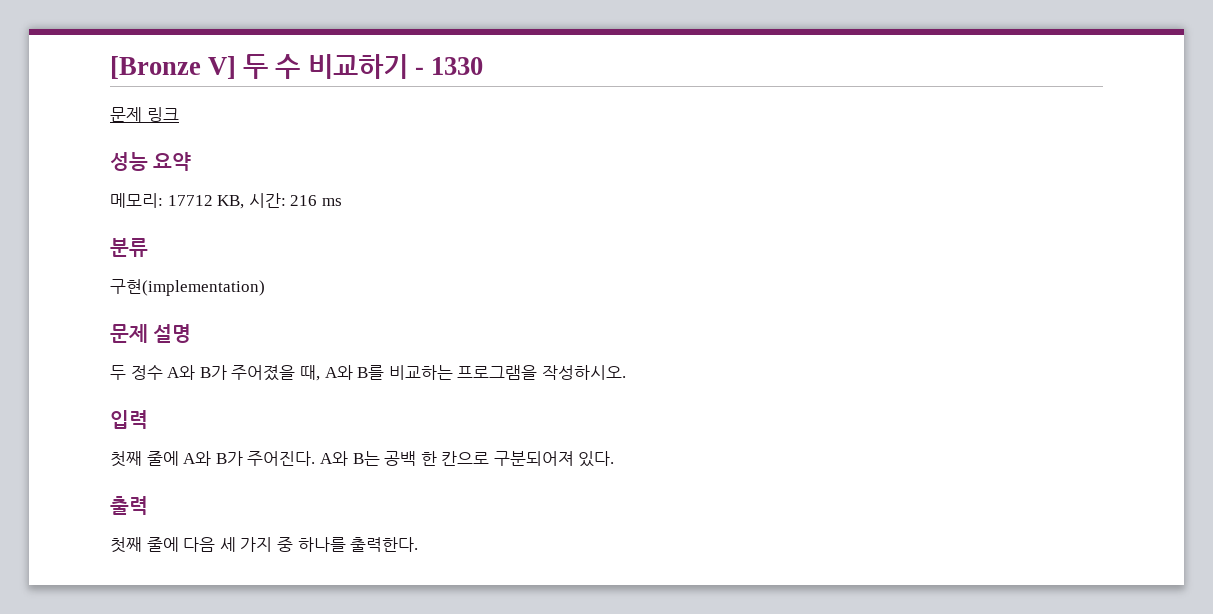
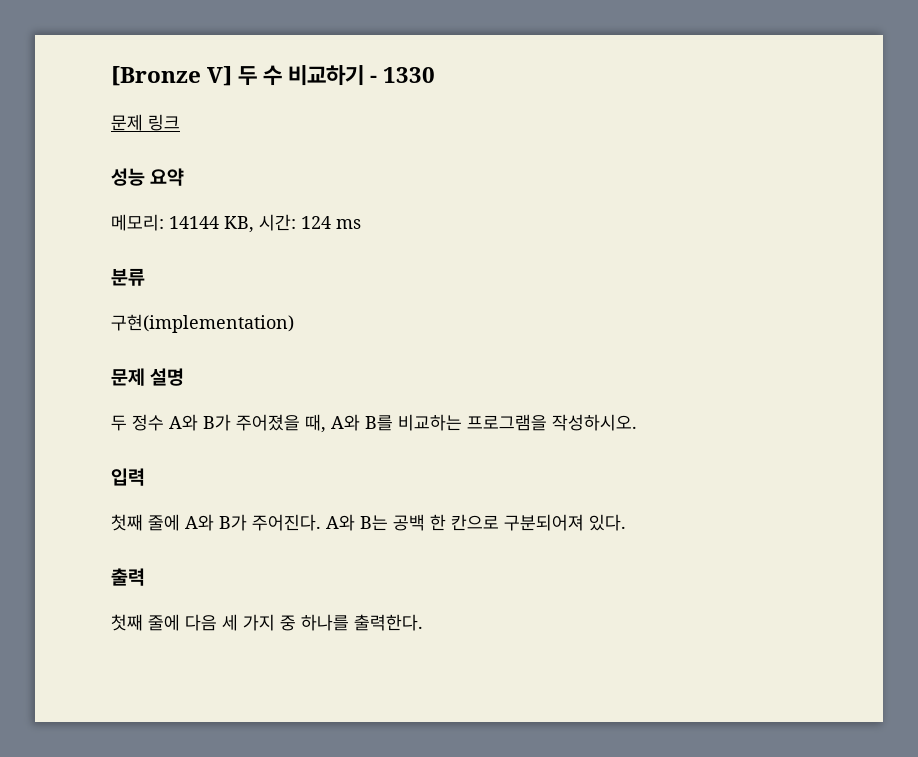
- 메모리: 17712 KB, 시간: 216 ms
+ 메모리: 14144 KB, 시간: 124 ms

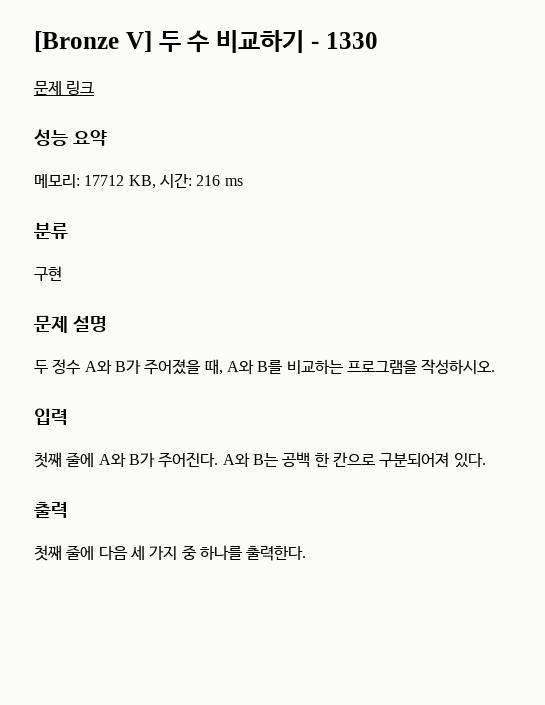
- 메모리: 14144 KB, 시간: 124 ms
+ 메모리: 17712 KB, 시간: 216 ms
- 구현(implementation)
+ 구현

